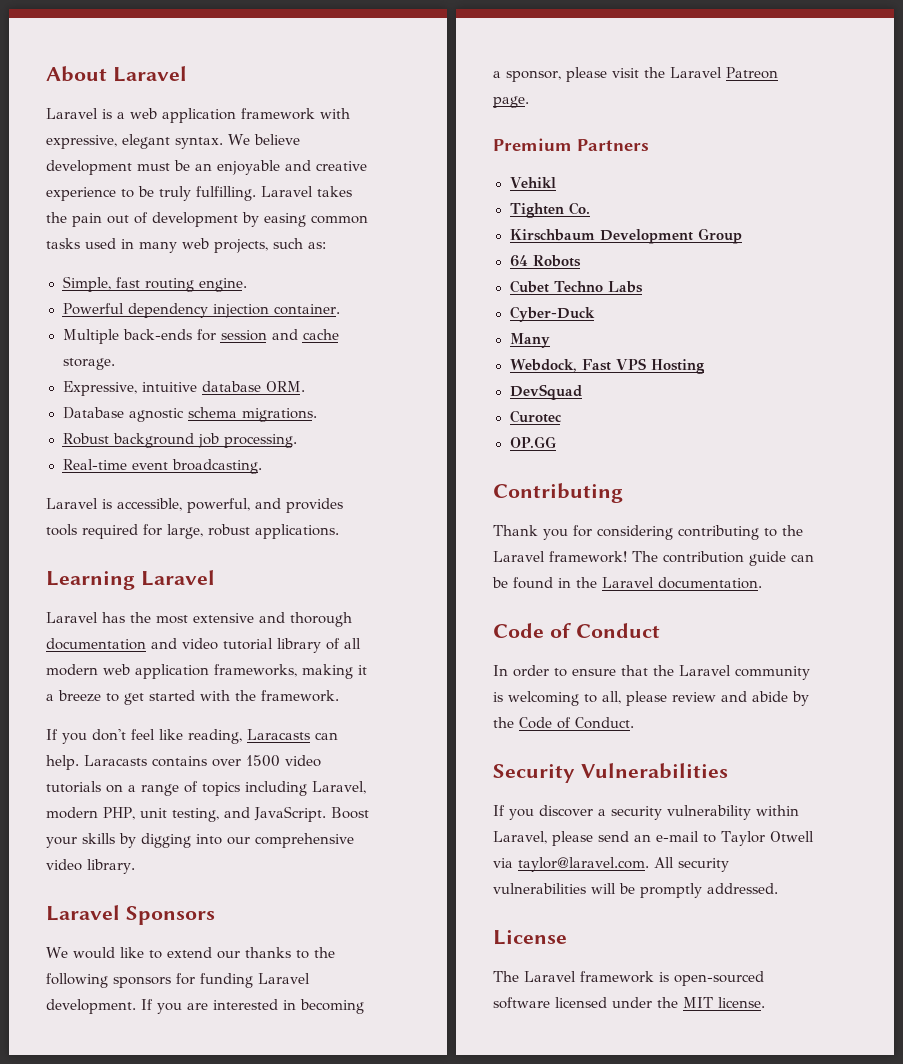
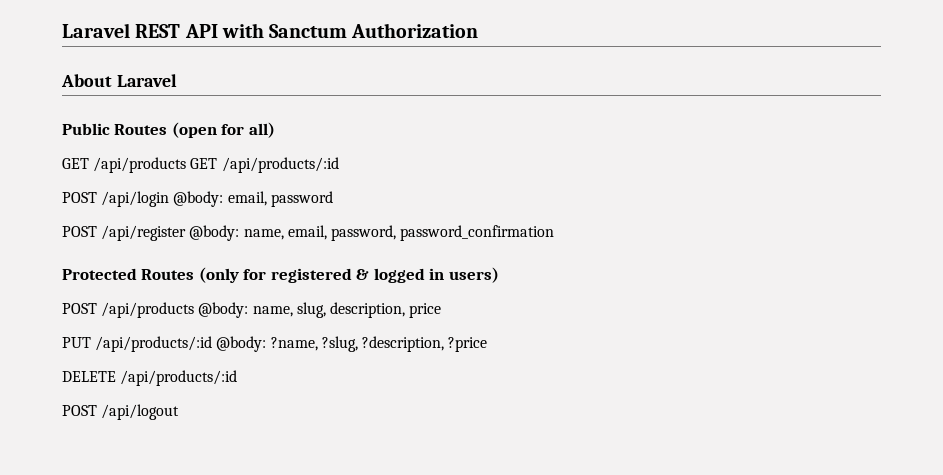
+ Laravel REST API with Sanctum Authorization
  About Laravel
- Laravel is a web application framework with expressive, elegant syntax. We believe development must be an enjoyable and creative experience to be truly fulfilling. Laravel takes the pain out of development by easing common tasks used in many web projects, such as:
- Simple, fast routing engine.
- Powerful dependency injection container.
- Multiple back-ends for session and cache storage.
- Expressive, intuitive database ORM.
- Database agnostic schema migrations.
- Robust background job processing.
- Real-time event broadcasting.
- Laravel is accessible, powerful, and provides tools required for large, robust applications.
- Learning Laravel
- Laravel has the most extensive and thorough documentation and video tutorial library of all modern web application frameworks, making it a breeze to get started with the framework.
- If you don't feel like reading, Laracasts can help. Laracasts contains over 1500 video tutorials on a range of topics including Laravel, modern PHP, unit testing, and JavaScript. Boost your skills by digging into our comprehensive video library.
- Laravel Sponsors
- We would like to extend our thanks to the following sponsors for funding Laravel development. If you are interested in becoming a sponsor, please visit the Laravel Patreon page.
- Premium Partners
- Vehikl
- Tighten Co.
- Kirschbaum Development Group
- 64 Robots
- Cubet Techno Labs
- Cyber-Duck
- Many
- Webdock, Fast VPS Hosting
- DevSquad
- Curotec
- OP.GG
- Contributing
- Thank you for considering contributing to the Laravel framework! The contribution guide can be found in the Laravel documentation.
- Code of Conduct
- In order to ensure that the Laravel community is welcoming to all, please review and abide by the Code of Conduct.
- Security Vulnerabilities
- If you discover a security vulnerability within Laravel, please send an e-mail to Taylor Otwell via taylor@laravel.com. All security vulnerabilities will be promptly addressed.
- License
- The Laravel framework is open-sourced software licensed under the MIT license.
+ Public Routes (open for all)
+ GET /api/products GET /api/products/:id
+ POST /api/login @body: email, password
+ POST /api/register @body: name, email, password, password_confirmation
+ Protected Routes (only for registered & logged in users)
+ POST /api/products @body: name, slug, description, price
+ PUT /api/products/:id @body: ?name, ?slug, ?description, ?price
+ DELETE /api/products/:id
+ POST /api/logout

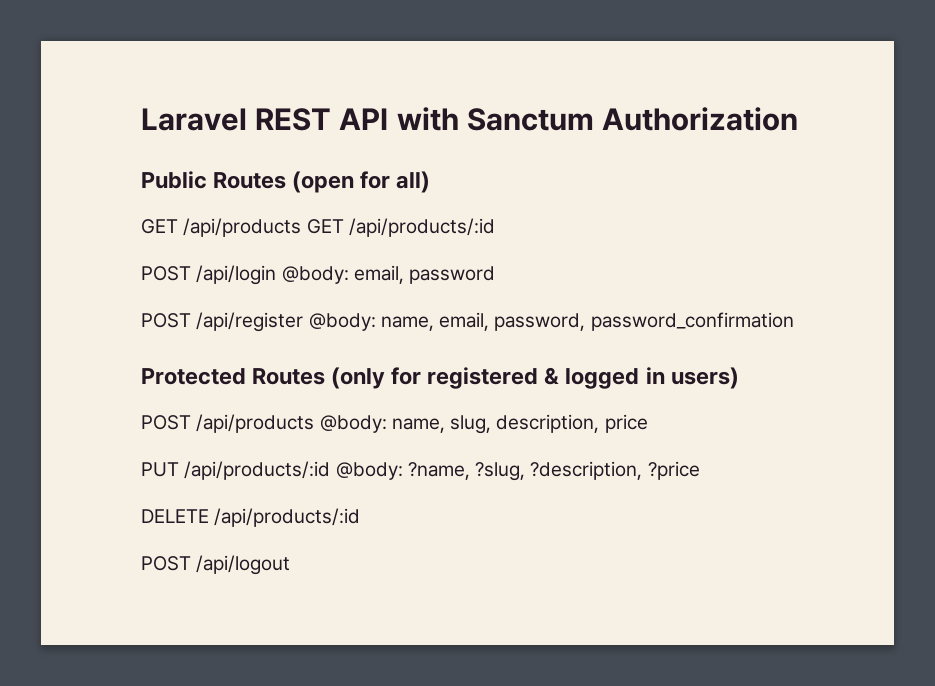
- About Laravel

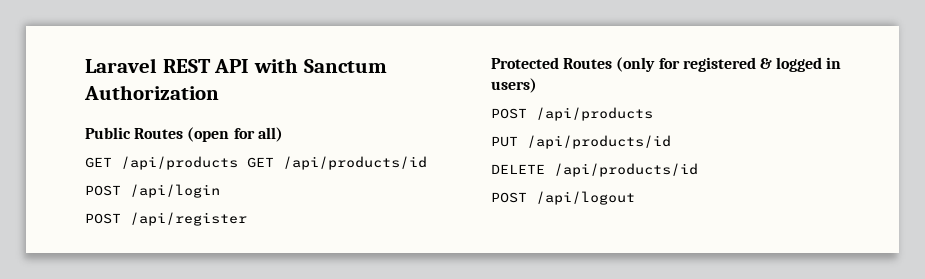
- GET /api/products GET /api/products/:id
+ GET /api/products GET /api/products/id
- POST /api/login @body: email, password
+ POST /api/login
- POST /api/register @body: name, email, password, password_confirmation
+ POST /api/register
- POST /api/products @body: name, slug, description, price
- PUT /api/products/:id @body: ?name, ?slug, ?description, ?price
+ POST /api/products
+ PUT /api/products/id
- DELETE /api/products/:id
+ DELETE /api/products/id

